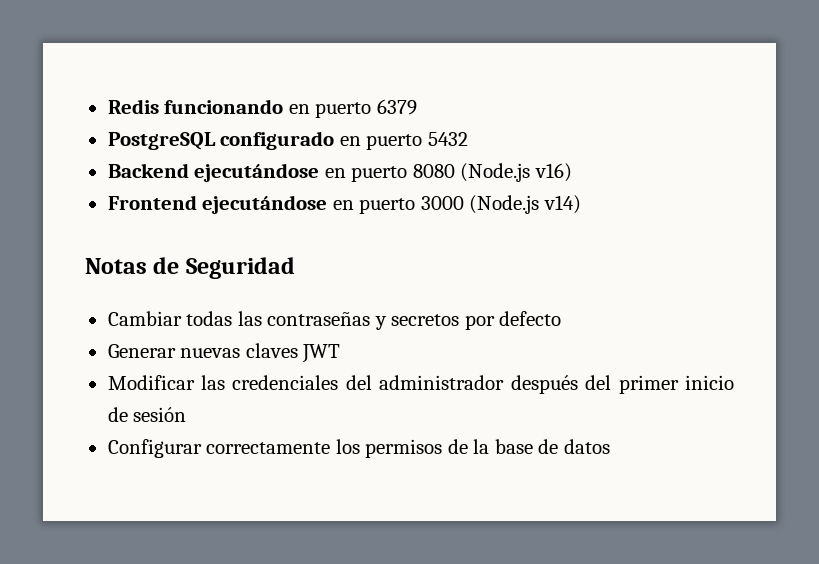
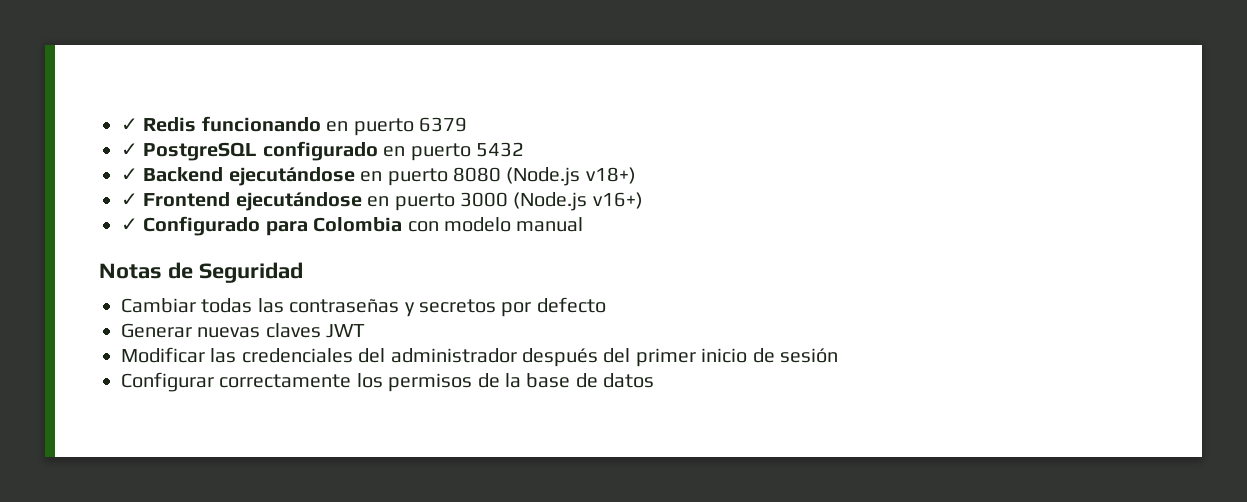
- Redis funcionando en puerto 6379
+ ✓ Redis funcionando en puerto 6379
- PostgreSQL configurado en puerto 5432
+ ✓ PostgreSQL configurado en puerto 5432
- Backend ejecutándose en puerto 8080 (Node.js v16)
- Frontend ejecutándose en puerto 3000 (Node.js v14)
+ ✓ Backend ejecutándose en puerto 8080 (Node.js v18+)
+ ✓ Frontend ejecutándose en puerto 3000 (Node.js v16+)
+ ✓ Configurado para Colombia con modelo manual

